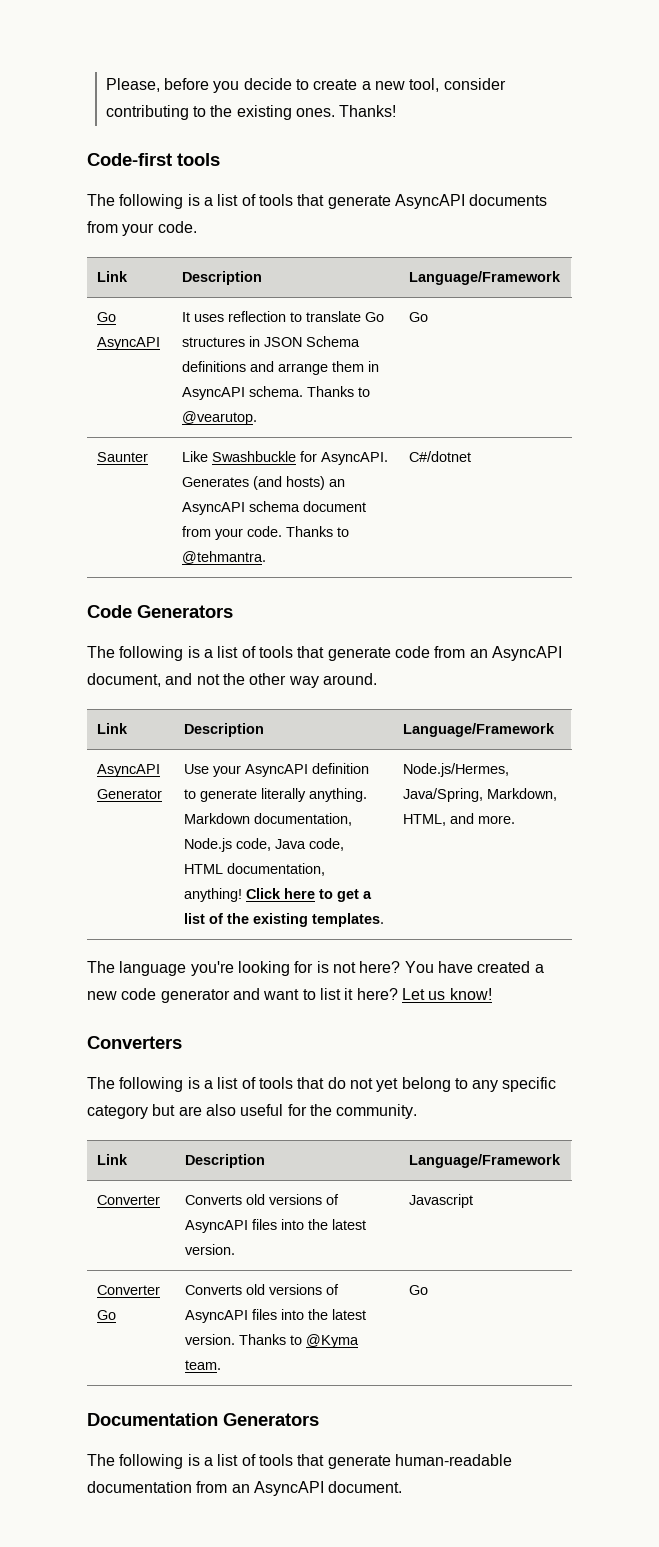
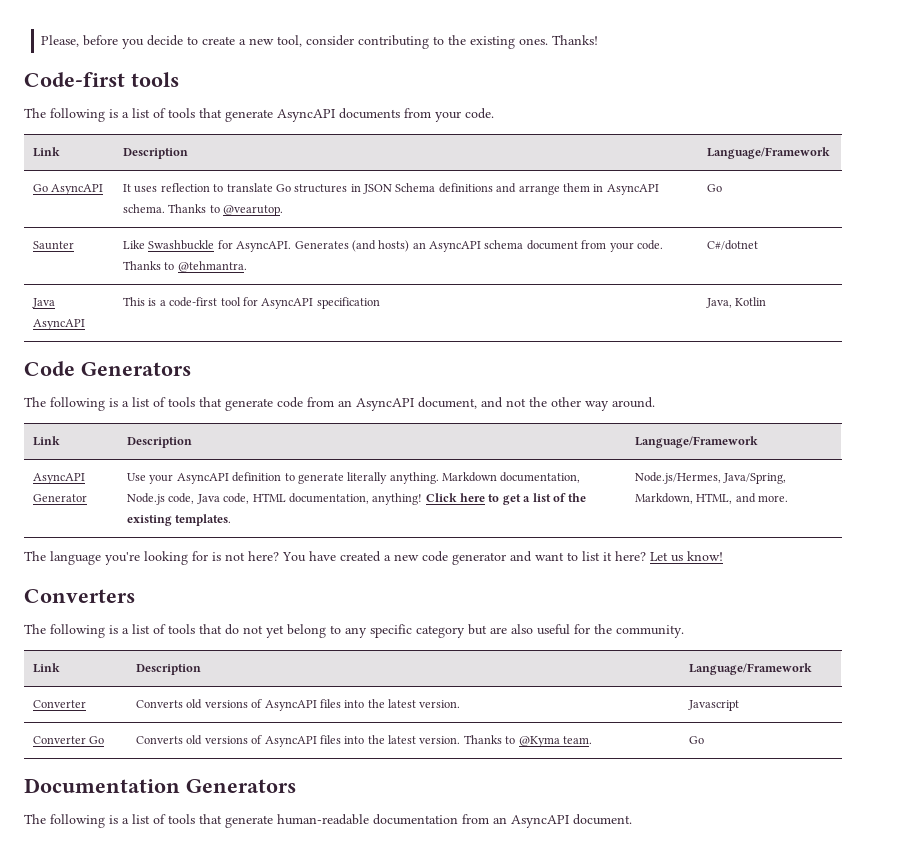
+ Java AsyncAPI | This is a code-first tool for AsyncAPI specification | Java, Kotlin

